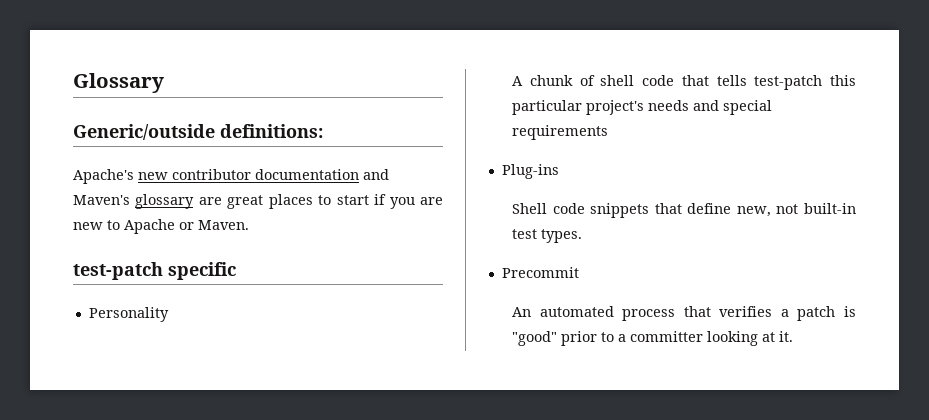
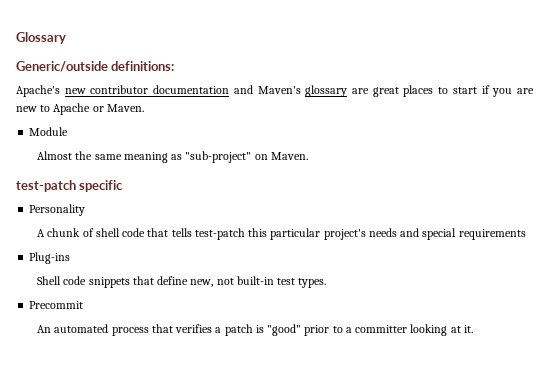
+ Module
+ Almost the same meaning as "sub-project" on Maven.

